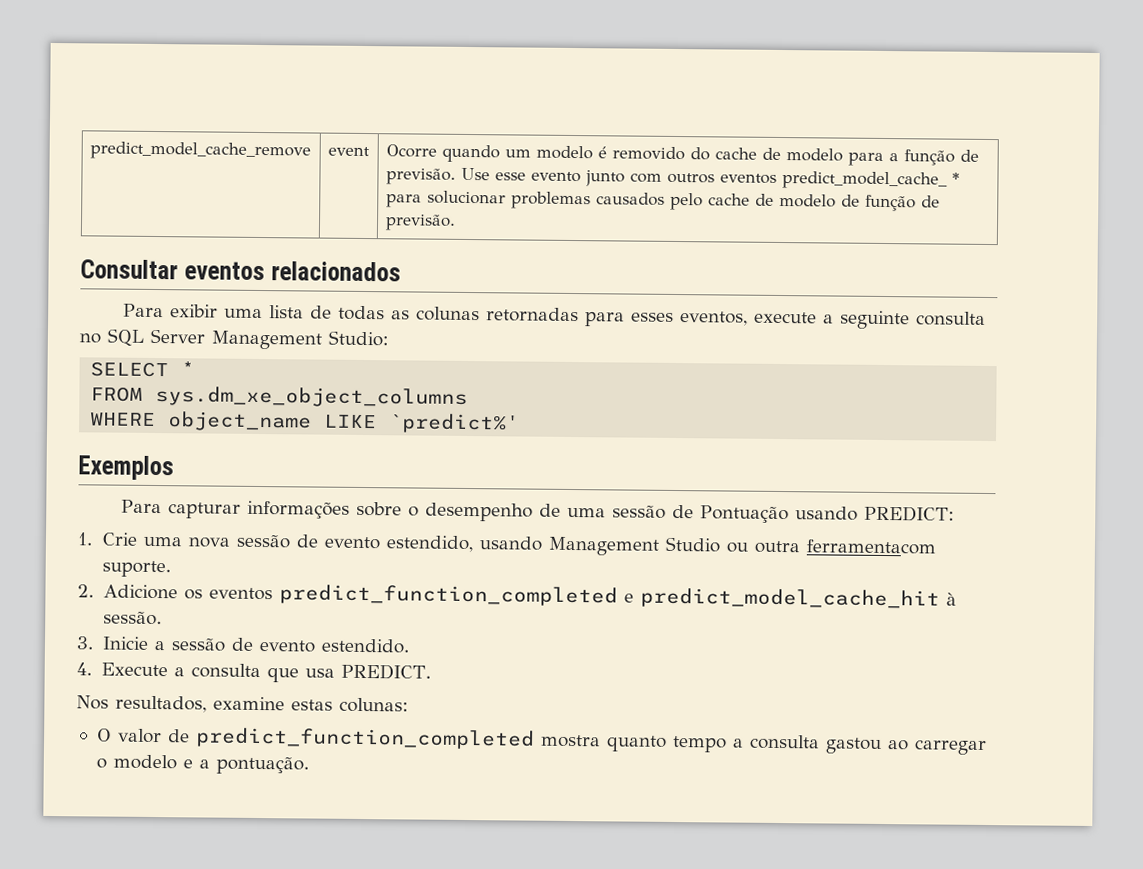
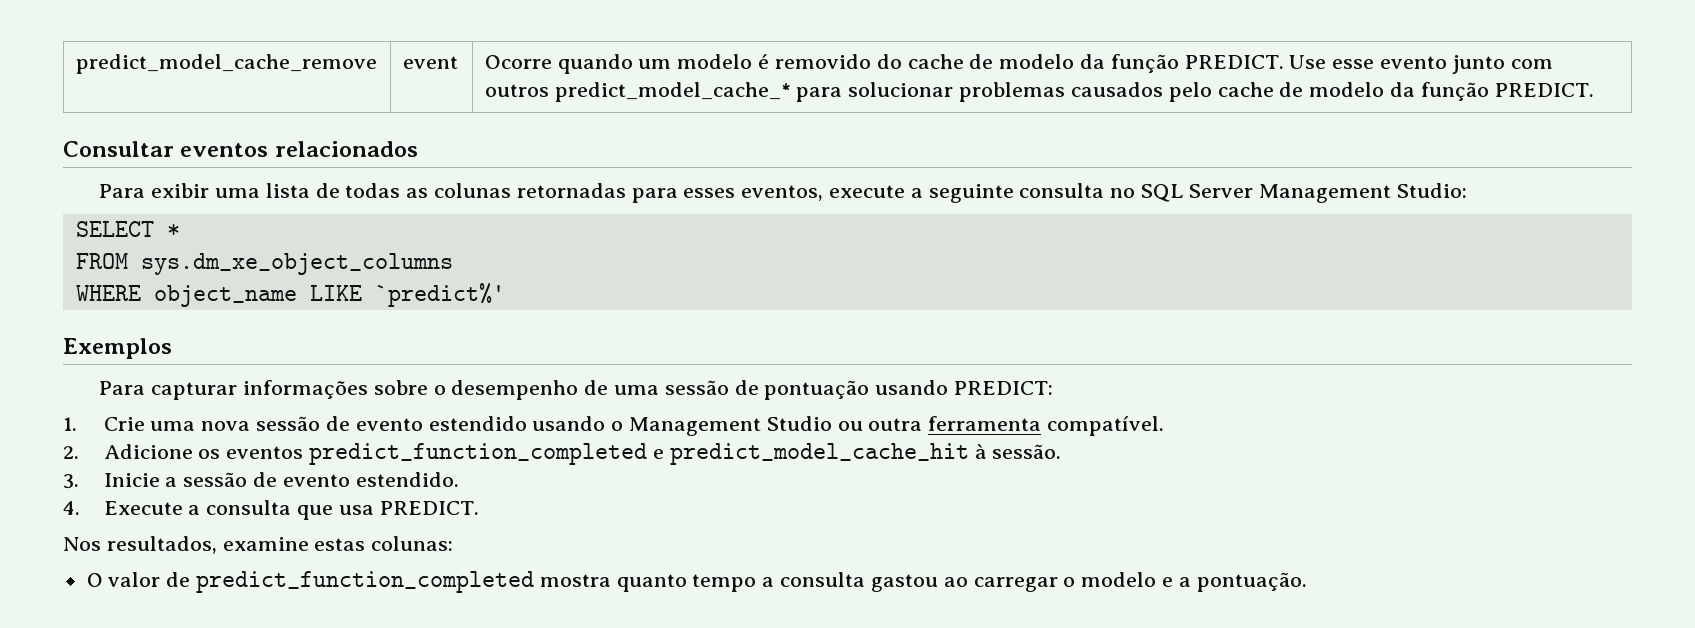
- predict_model_cache_remove | event | Ocorre quando um modelo é removido do cache de modelo para a função de previsão. Use esse evento junto com outros eventos predict_model_cache_ * para solucionar problemas causados pelo cache de modelo de função de previsão.
+ predict_model_cache_remove | event | Ocorre quando um modelo é removido do cache de modelo da função PREDICT. Use esse evento junto com outros predict_model_cache_* para solucionar problemas causados pelo cache de modelo da função PREDICT.
- Para capturar informações sobre o desempenho de uma sessão de Pontuação usando PREDICT:
+ Para capturar informações sobre o desempenho de uma sessão de pontuação usando PREDICT:
- 1. Crie uma nova sessão de evento estendido, usando Management Studio ou outra ferramentacom suporte.
+ 1. Crie uma nova sessão de evento estendido usando o Management Studio ou outra ferramenta compatível.

